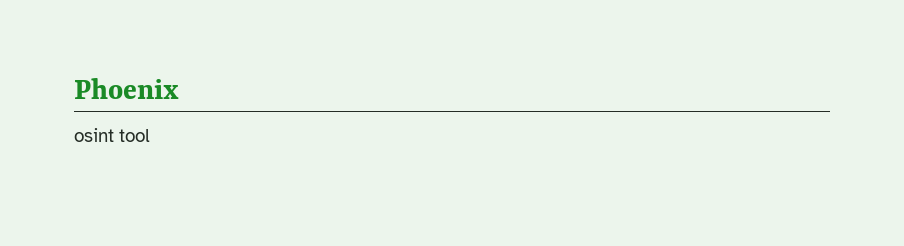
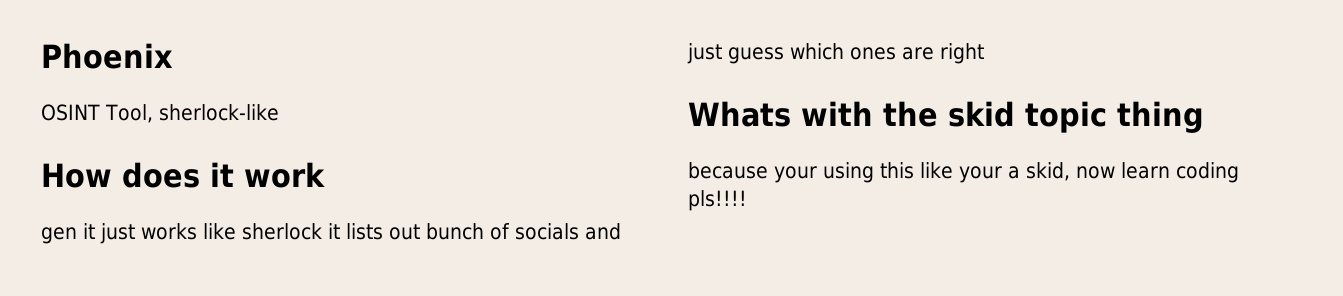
- osint tool
+ OSINT Tool, sherlock-like
+ How does it work
+ gen it just works like sherlock it lists out bunch of socials and just guess which ones are right
+ Whats with the skid topic thing
+ because your using this like your a skid, now learn coding pls!!!!

